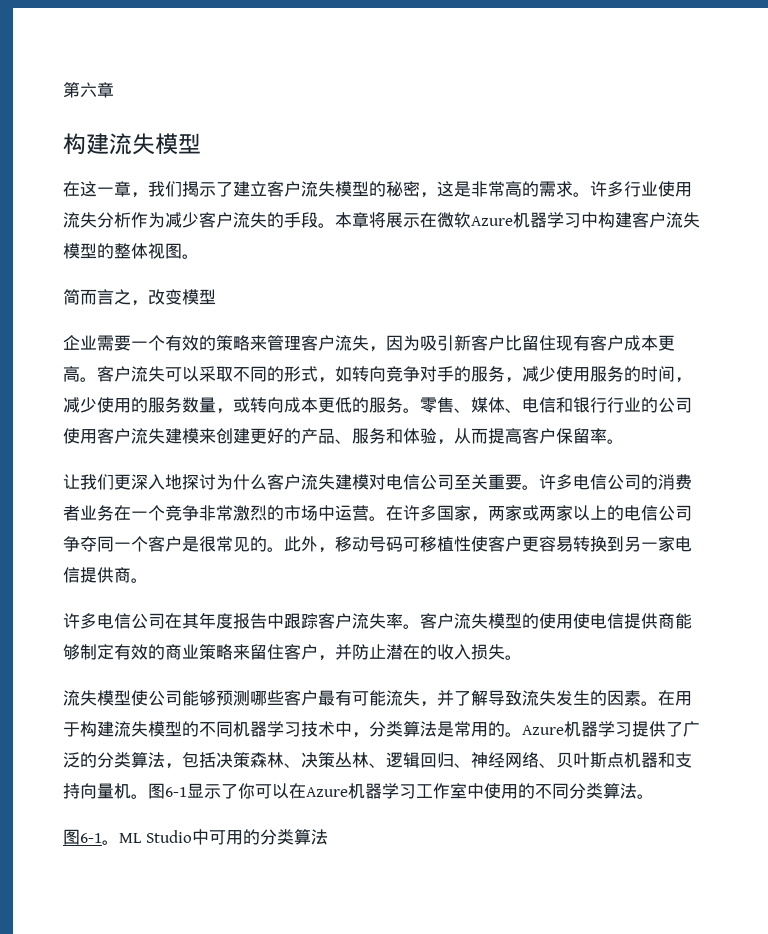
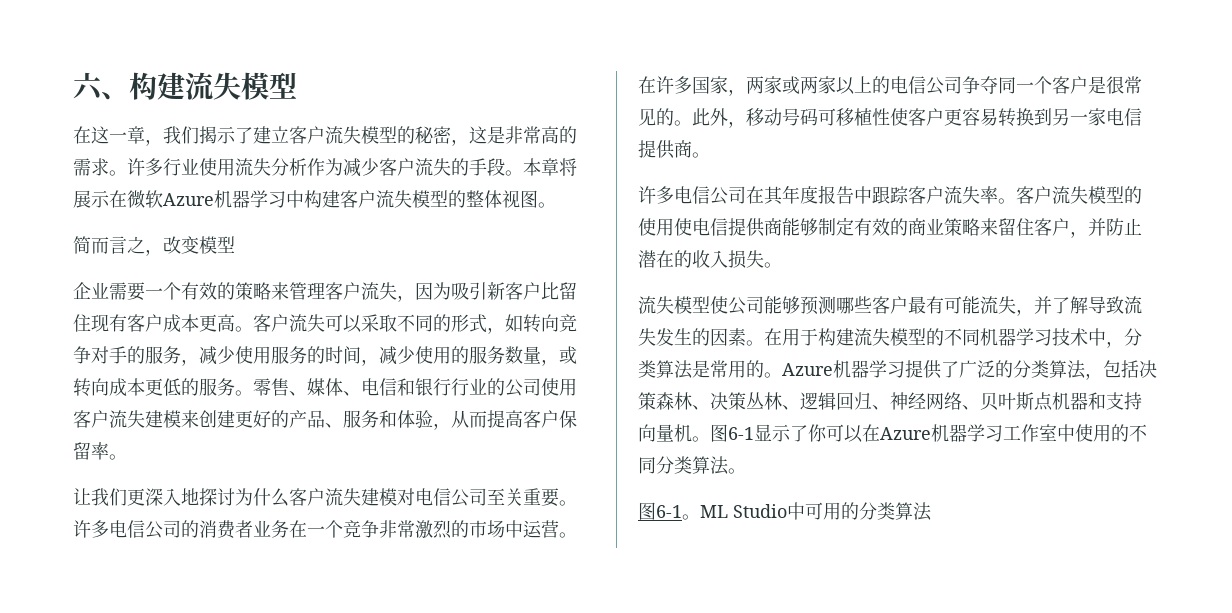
- 第六章
- 构建流失模型
+ 六、构建流失模型

